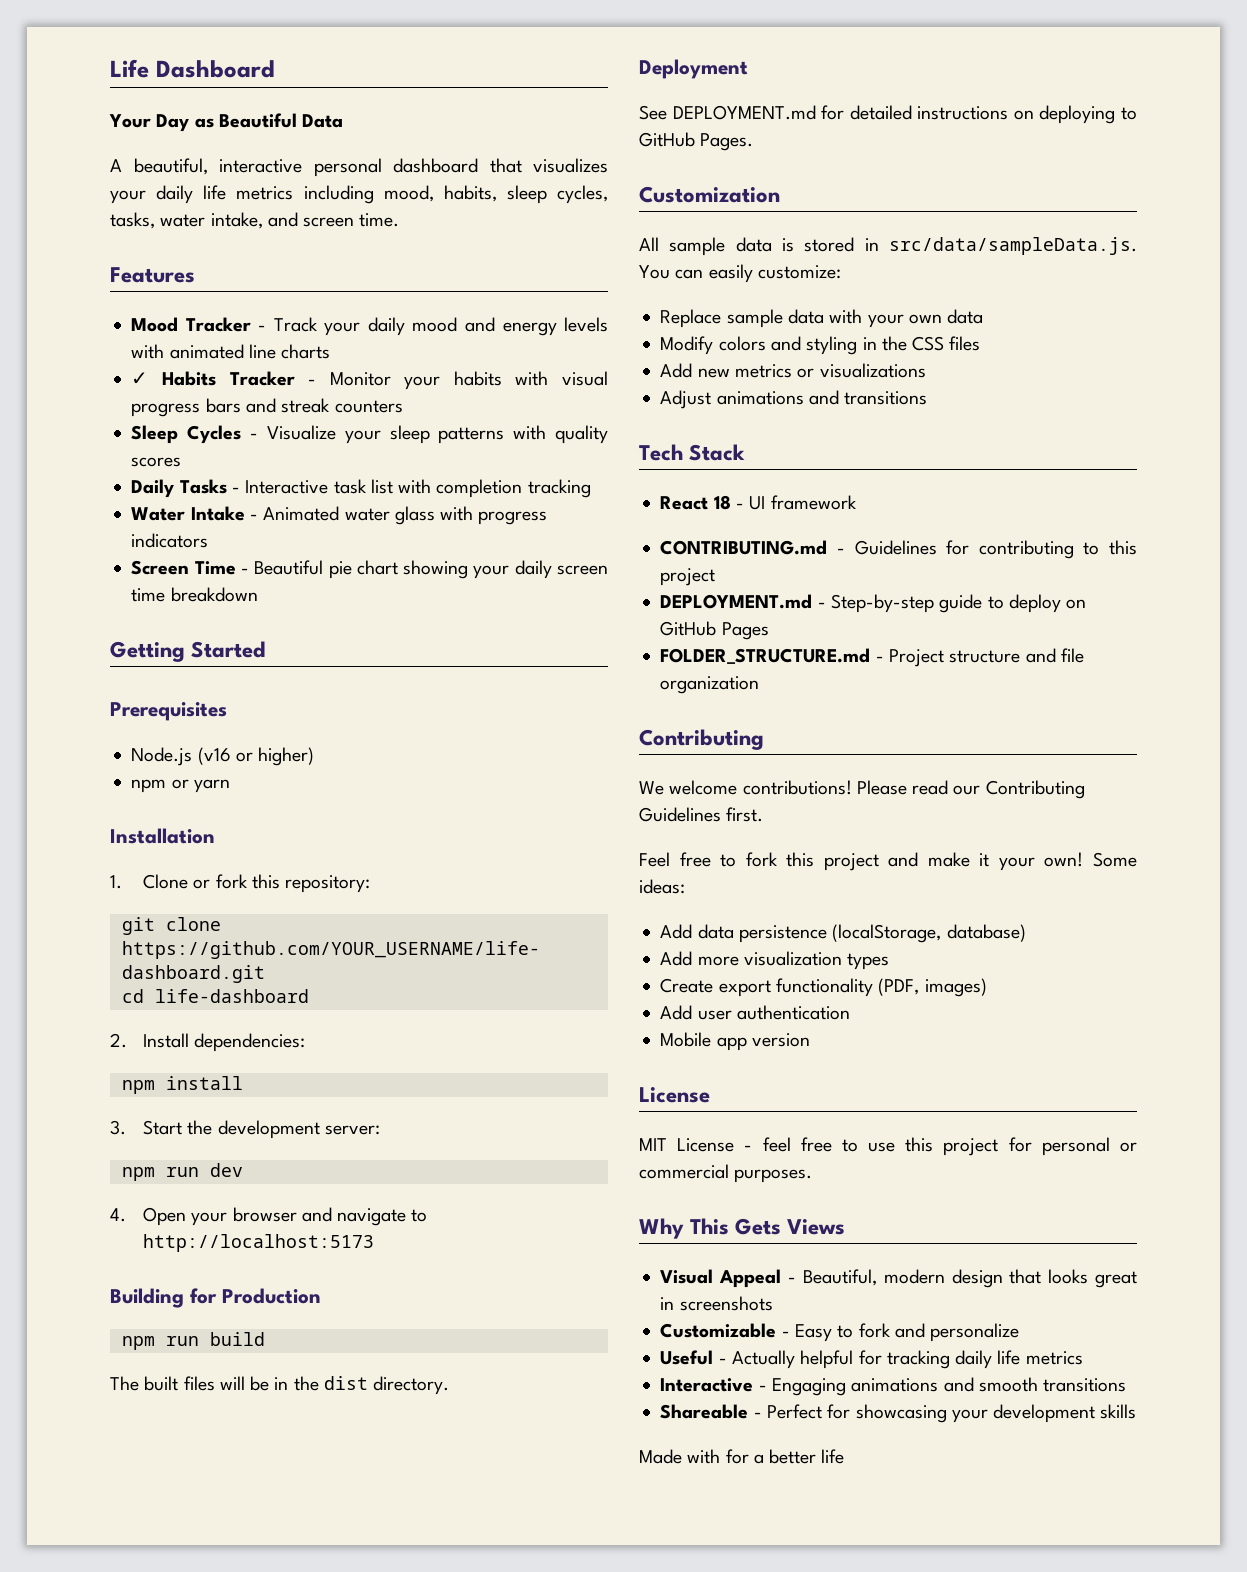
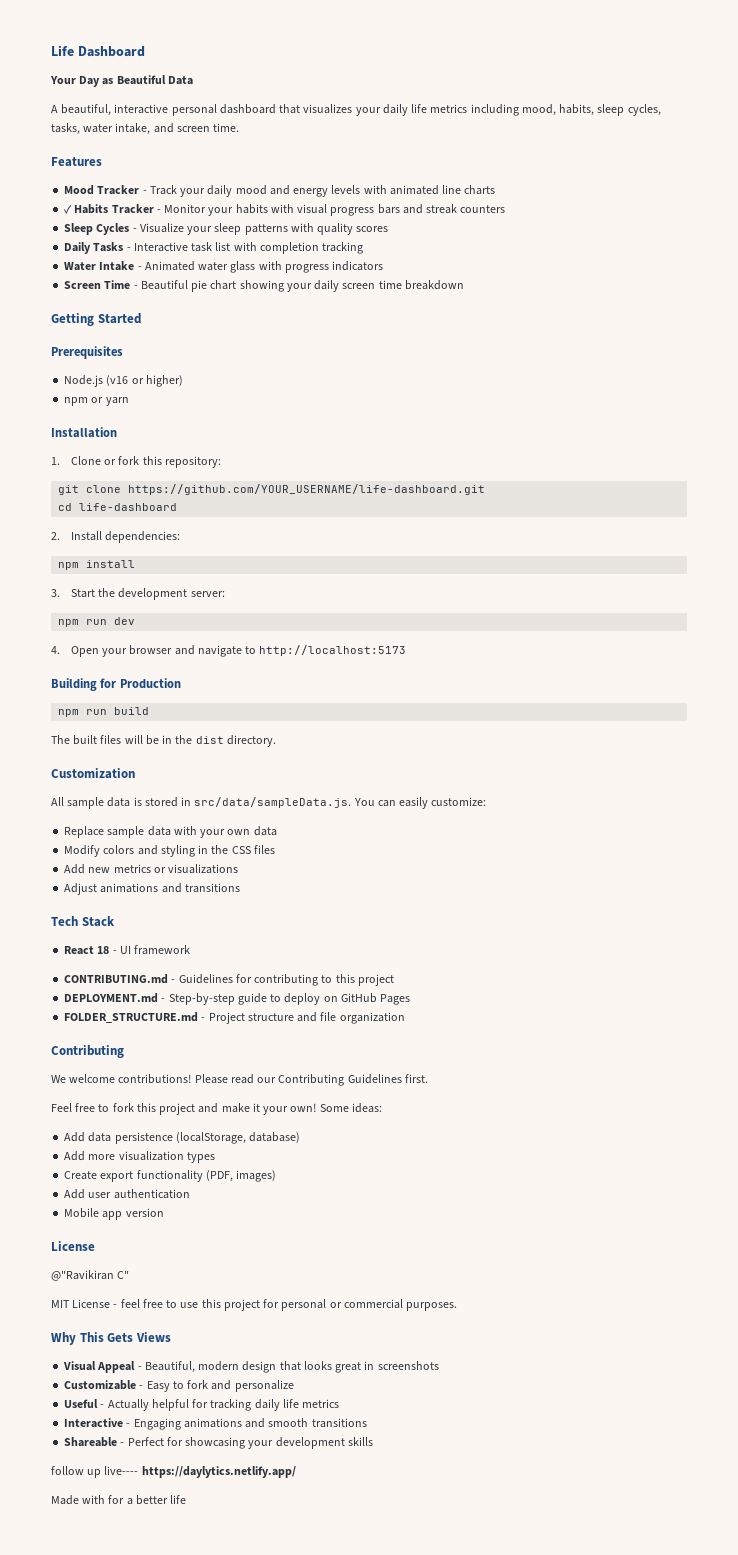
- Deployment
- See DEPLOYMENT.md for detailed instructions on deploying to GitHub Pages.
+ @"Ravikiran C"
+ follow up live---- https://daylytics.netlify.app/

